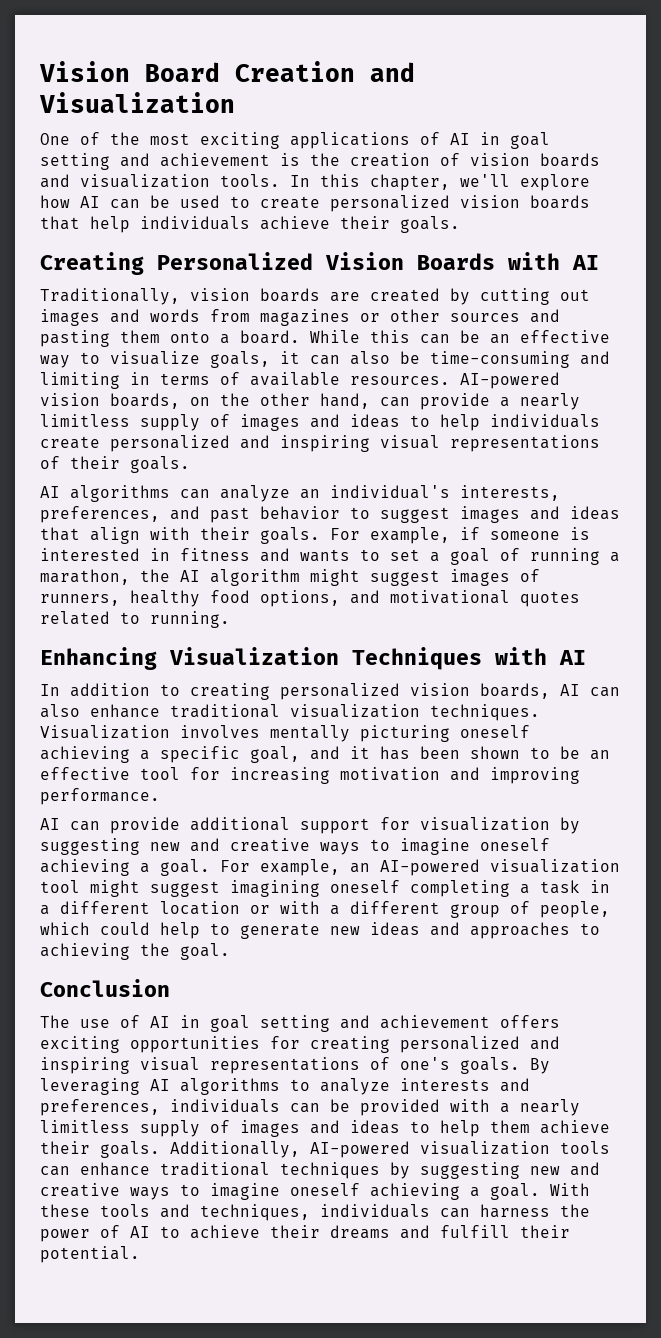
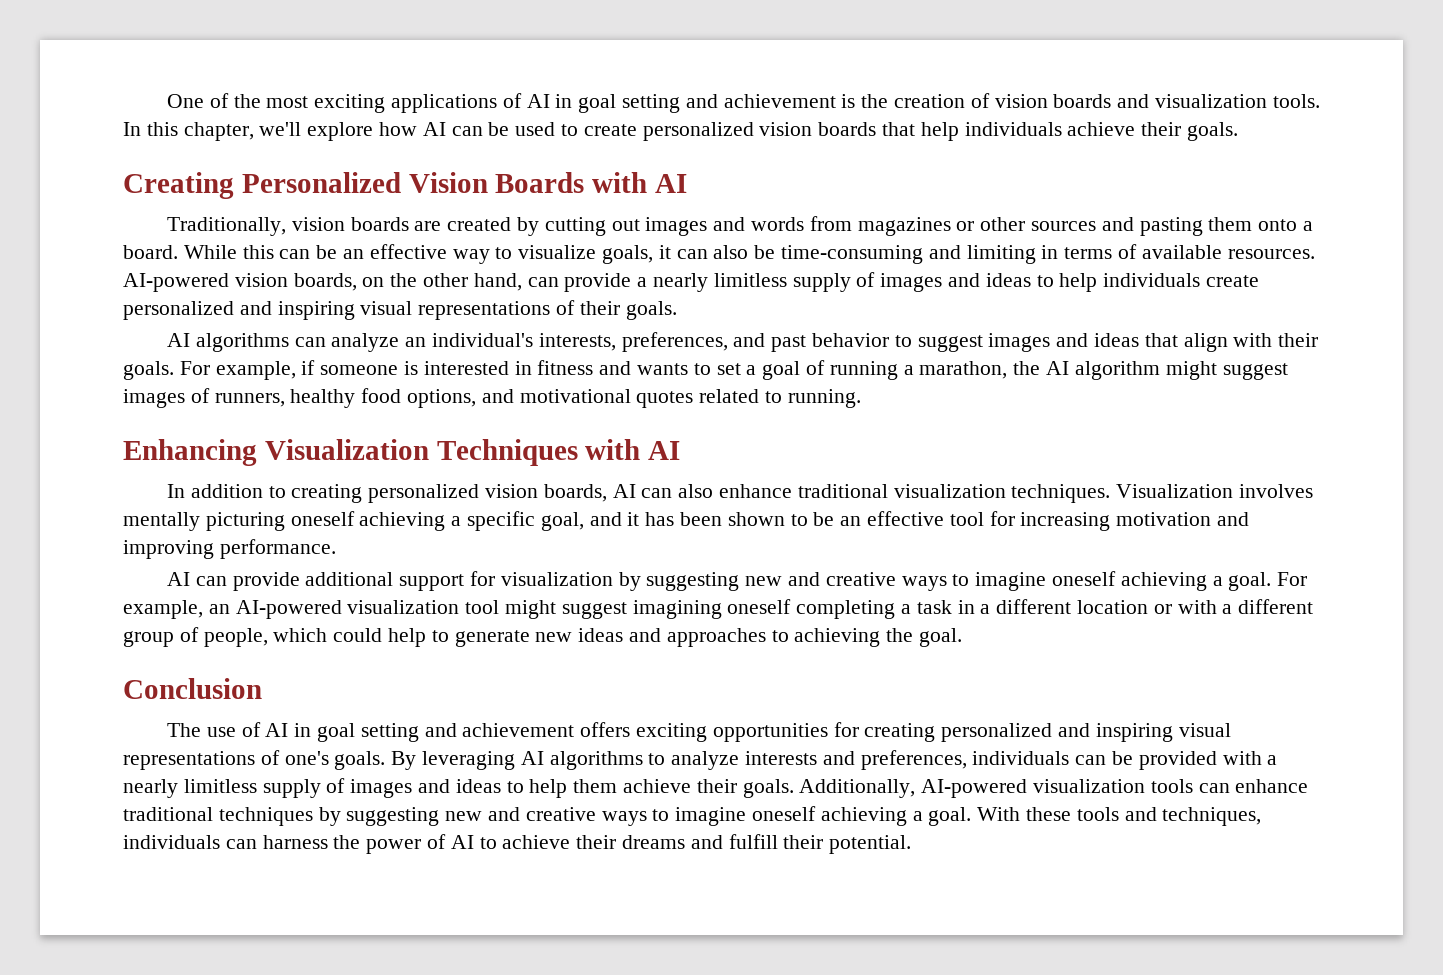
- Vision Board Creation and Visualization

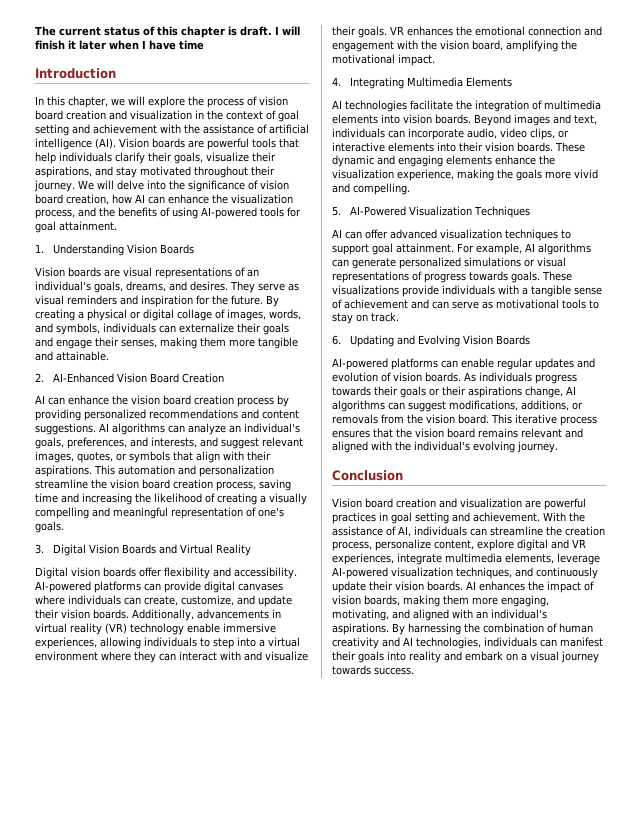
- One of the most exciting applications of AI in goal setting and achievement is the creation of vision boards and visualization tools. In this chapter, we'll explore how AI can be used to create personalized vision boards that help individuals achieve their goals.
- Creating Personalized Vision Boards with AI
- Traditionally, vision boards are created by cutting out images and words from magazines or other sources and pasting them onto a board. While this can be an effective way to visualize goals, it can also be time-consuming and limiting in terms of available resources. AI-powered vision boards, on the other hand, can provide a nearly limitless supply of images and ideas to help individuals create personalized and inspiring visual representations of their goals.
- AI algorithms can analyze an individual's interests, preferences, and past behavior to suggest images and ideas that align with their goals. For example, if someone is interested in fitness and wants to set a goal of running a marathon, the AI algorithm might suggest images of runners, healthy food options, and motivational quotes related to running.
- Enhancing Visualization Techniques with AI
- In addition to creating personalized vision boards, AI can also enhance traditional visualization techniques. Visualization involves mentally picturing oneself achieving a specific goal, and it has been shown to be an effective tool for increasing motivation and improving performance.
- AI can provide additional support for visualization by suggesting new and creative ways to imagine oneself achieving a goal. For example, an AI-powered visualization tool might suggest imagining oneself completing a task in a different location or with a different group of people, which could help to generate new ideas and approaches to achieving the goal.
+ The current status of this chapter is draft. I will finish it later when I have time
+ Introduction
+ In this chapter, we will explore the process of vision board creation and visualization in the context of goal setting and achievement with the assistance of artificial intelligence (AI). Vision boards are powerful tools that help individuals clarify their goals, visualize their aspirations, and stay motivated throughout their journey. We will delve into the significance of vision board creation, how AI can enhance the visualization process, and the benefits of using AI-powered tools for goal attainment.
+ 1. Understanding Vision Boards
+ Vision boards are visual representations of an individual's goals, dreams, and desires. They serve as visual reminders and inspiration for the future. By creating a physical or digital collage of images, words, and symbols, individuals can externalize their goals and engage their senses, making them more tangible and attainable.
+ 2. AI-Enhanced Vision Board Creation
+ AI can enhance the vision board creation process by providing personalized recommendations and content suggestions. AI algorithms can analyze an individual's goals, preferences, and interests, and suggest relevant images, quotes, or symbols that align with their aspirations. This automation and personalization streamline the vision board creation process, saving time and increasing the likelihood of creating a visually compelling and meaningful representation of one's goals.
+ 3. Digital Vision Boards and Virtual Reality
+ Digital vision boards offer flexibility and accessibility. AI-powered platforms can provide digital canvases where individuals can create, customize, and update their vision boards. Additionally, advancements in virtual reality (VR) technology enable immersive experiences, allowing individuals to step into a virtual environment where they can interact with and visualize their goals. VR enhances the emotional connection and engagement with the vision board, amplifying the motivational impact.
+ 4. Integrating Multimedia Elements
+ AI technologies facilitate the integration of multimedia elements into vision boards. Beyond images and text, individuals can incorporate audio, video clips, or interactive elements into their vision boards. These dynamic and engaging elements enhance the visualization experience, making the goals more vivid and compelling.
+ 5. AI-Powered Visualization Techniques
+ AI can offer advanced visualization techniques to support goal attainment. For example, AI algorithms can generate personalized simulations or visual representations of progress towards goals. These visualizations provide individuals with a tangible sense of achievement and can serve as motivational tools to stay on track.
+ 6. Updating and Evolving Vision Boards
+ AI-powered platforms can enable regular updates and evolution of vision boards. As individuals progress towards their goals or their aspirations change, AI algorithms can suggest modifications, additions, or removals from the vision board. This iterative process ensures that the vision board remains relevant and aligned with the individual's evolving journey.
  Conclusion
- The use of AI in goal setting and achievement offers exciting opportunities for creating personalized and inspiring visual representations of one's goals. By leveraging AI algorithms to analyze interests and preferences, individuals can be provided with a nearly limitless supply of images and ideas to help them achieve their goals. Additionally, AI-powered visualization tools can enhance traditional techniques by suggesting new and creative ways to imagine oneself achieving a goal. With these tools and techniques, individuals can harness the power of AI to achieve their dreams and fulfill their potential.
+ Vision board creation and visualization are powerful practices in goal setting and achievement. With the assistance of AI, individuals can streamline the creation process, personalize content, explore digital and VR experiences, integrate multimedia elements, leverage AI-powered visualization techniques, and continuously update their vision boards. AI enhances the impact of vision boards, making them more engaging, motivating, and aligned with an individual's aspirations. By harnessing the combination of human creativity and AI technologies, individuals can manifest their goals into reality and embark on a visual journey towards success.

